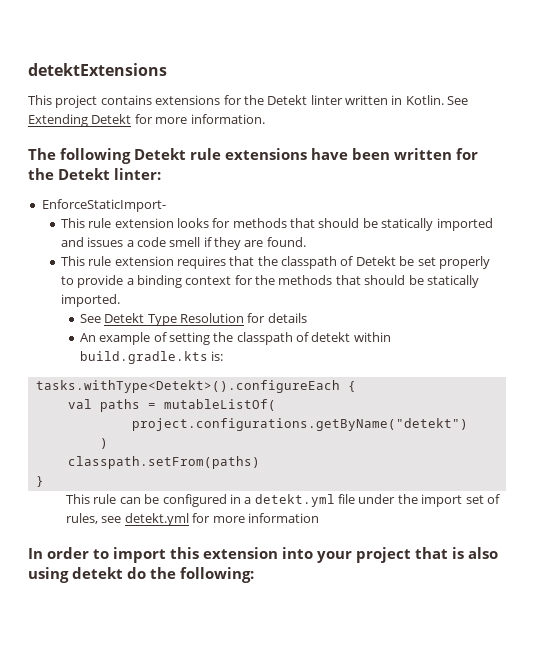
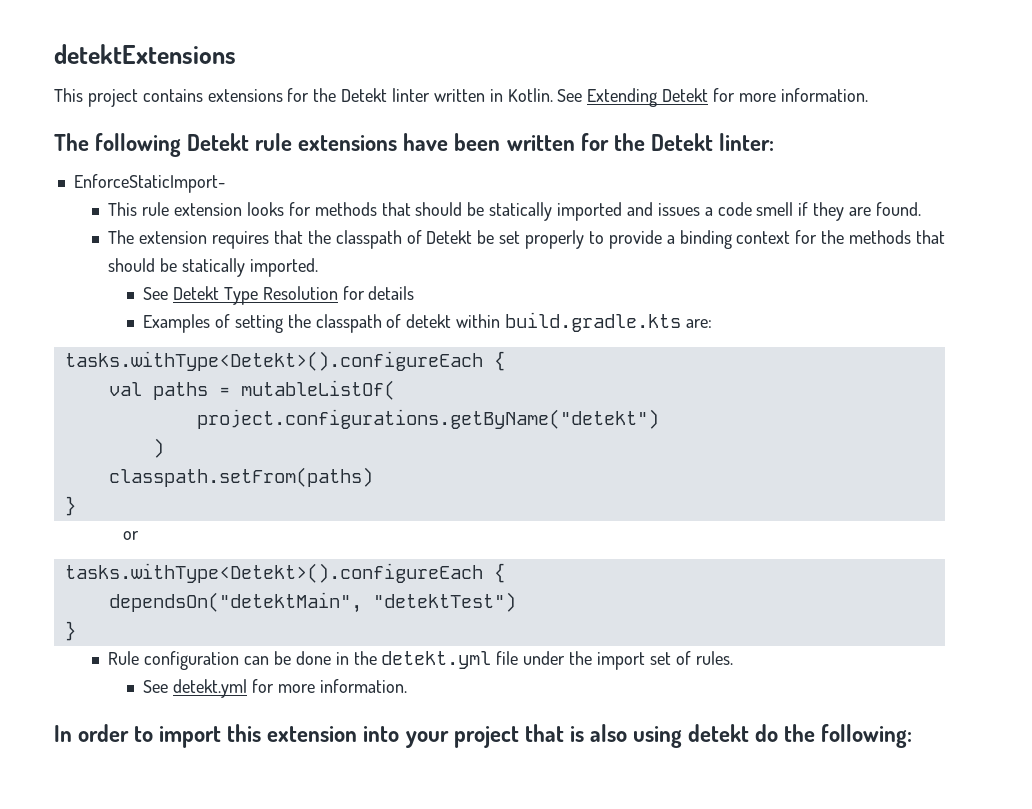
- This rule extension requires that the classpath of Detekt be set properly to provide a binding context for the methods that should be statically imported.
+ The extension requires that the classpath of Detekt be set properly to provide a binding context for the methods that should be statically imported.
- An example of setting the classpath of detekt within build.gradle.kts is:
+ Examples of setting the classpath of detekt within build.gradle.kts are:
- This rule can be configured in a detekt.yml file under the import set of rules, see detekt.yml for more information
+ or
+ tasks.withType<Detekt>().configureEach {
+ dependsOn("detektMain", "detektTest")
+ }
+ Rule configuration can be done in the detekt.yml file under the import set of rules.
+ See detekt.yml for more information.

